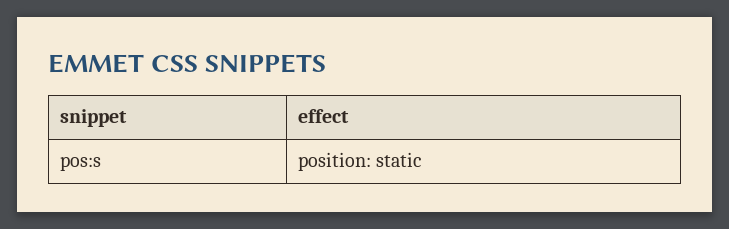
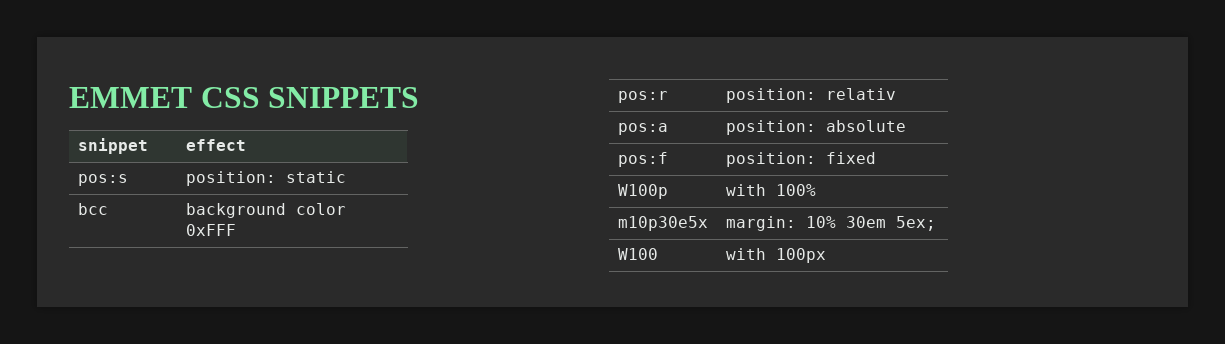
+ bcc | background color 0xFFF
+ pos:r | position: relativ
+ pos:a | position: absolute
+ pos:f | position: fixed
+ W100p | with 100%
+ m10p30e5x | margin: 10% 30em 5ex;
+ W100 | with 100px

